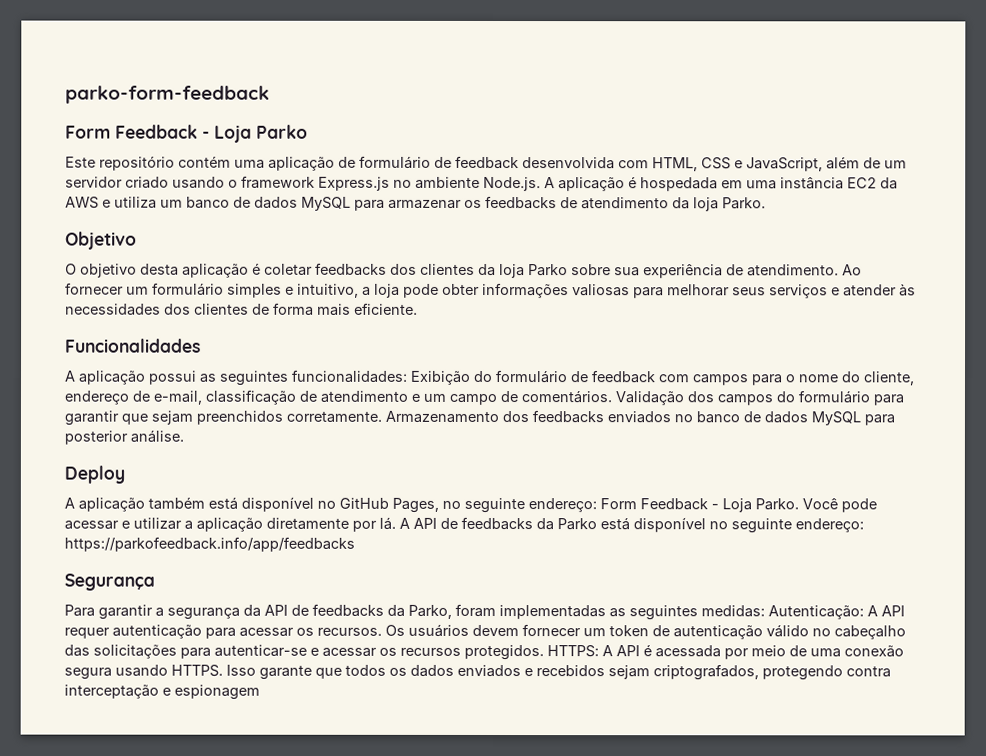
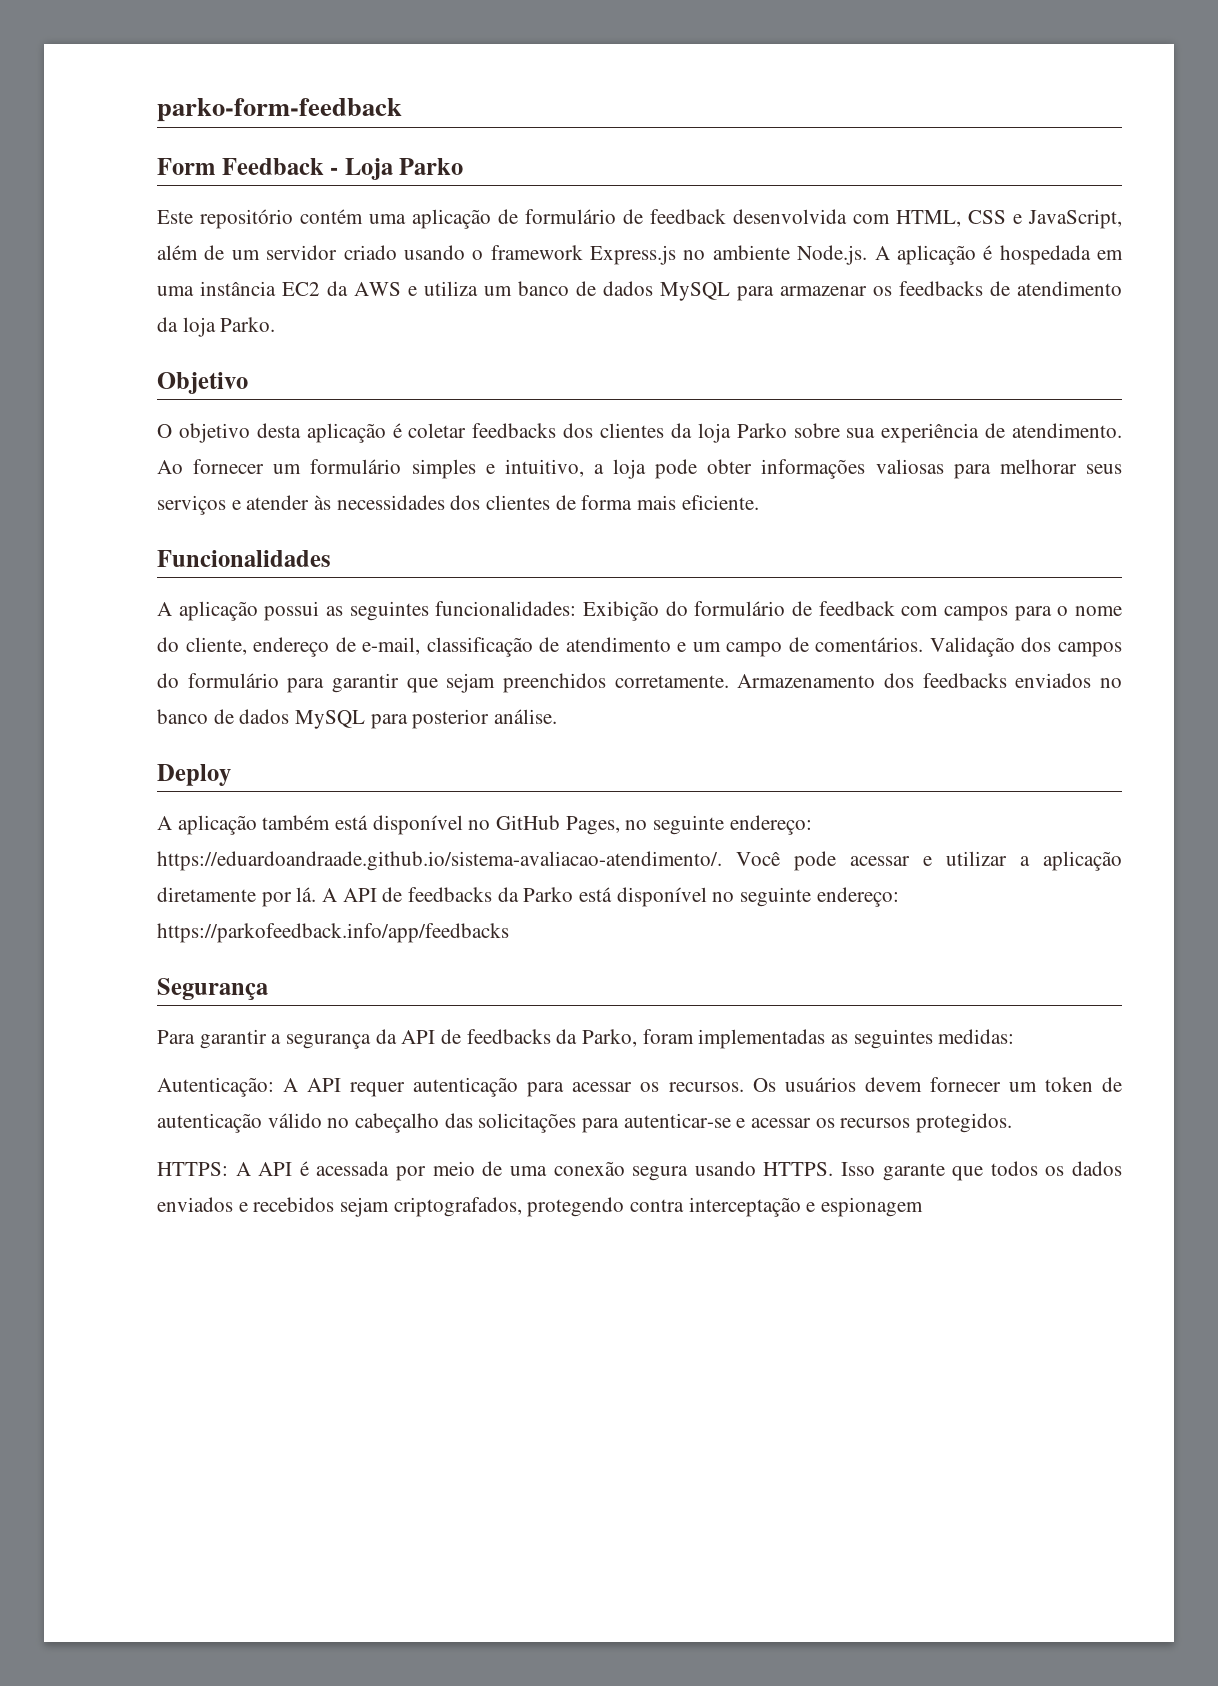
- A aplicação também está disponível no GitHub Pages, no seguinte endereço: Form Feedback - Loja Parko. Você pode acessar e utilizar a aplicação diretamente por lá.
+ A aplicação também está disponível no GitHub Pages, no seguinte endereço: https://eduardoandraade.github.io/sistema-avaliacao-atendimento/. Você pode acessar e utilizar a aplicação diretamente por lá.
- Para garantir a segurança da API de feedbacks da Parko, foram implementadas as seguintes medidas: Autenticação: A API requer autenticação para acessar os recursos.
+ Para garantir a segurança da API de feedbacks da Parko, foram implementadas as seguintes medidas:
+ Autenticação: A API requer autenticação para acessar os recursos.
- Os usuários devem fornecer um token de autenticação válido no cabeçalho das solicitações para autenticar-se e acessar os recursos protegidos. HTTPS: A API é acessada por meio de uma conexão segura usando HTTPS.
+ Os usuários devem fornecer um token de autenticação válido no cabeçalho das solicitações para autenticar-se e acessar os recursos protegidos.
+ HTTPS: A API é acessada por meio de uma conexão segura usando HTTPS.

